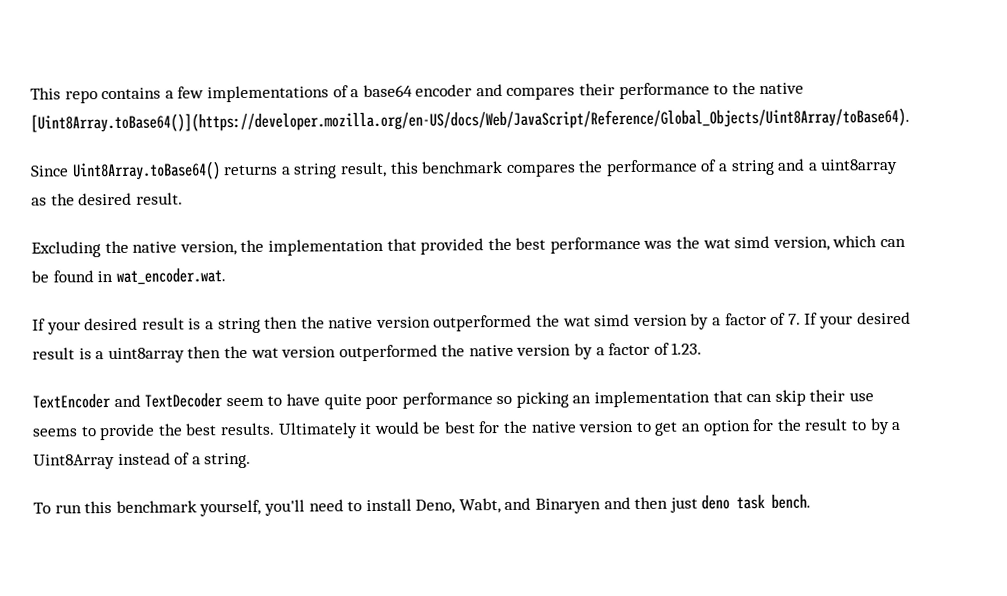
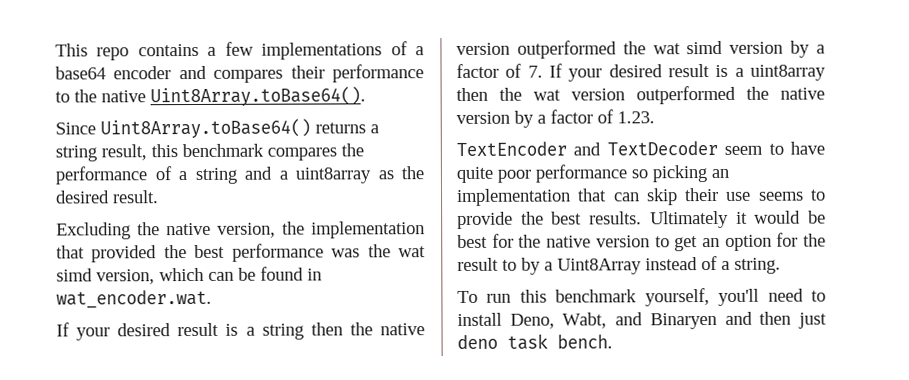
- This repo contains a few implementations of a base64 encoder and compares their performance to the native [Uint8Array.toBase64()](https://developer.mozilla.org/en-US/docs/Web/JavaScript/Reference/Global_Objects/Uint8Array/toBase64).
+ This repo contains a few implementations of a base64 encoder and compares their performance to the native Uint8Array.toBase64().

